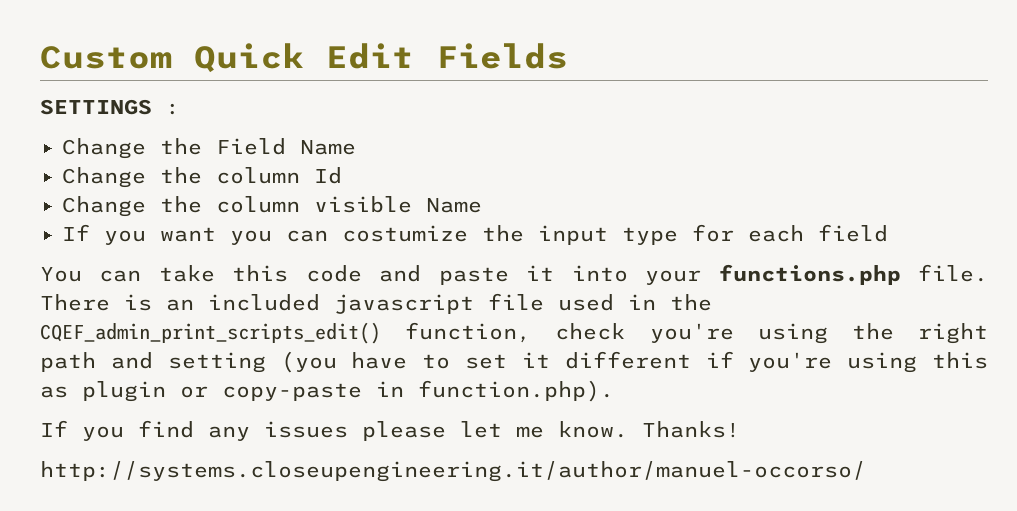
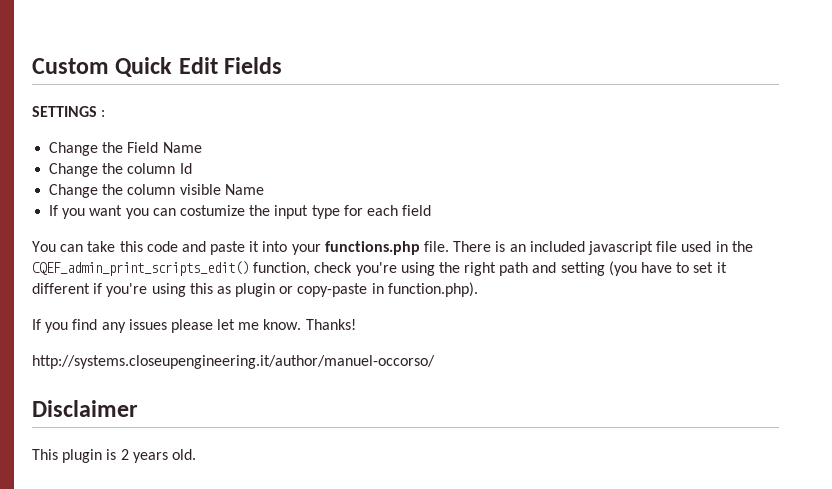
+ Disclaimer
+ This plugin is 2 years old.

